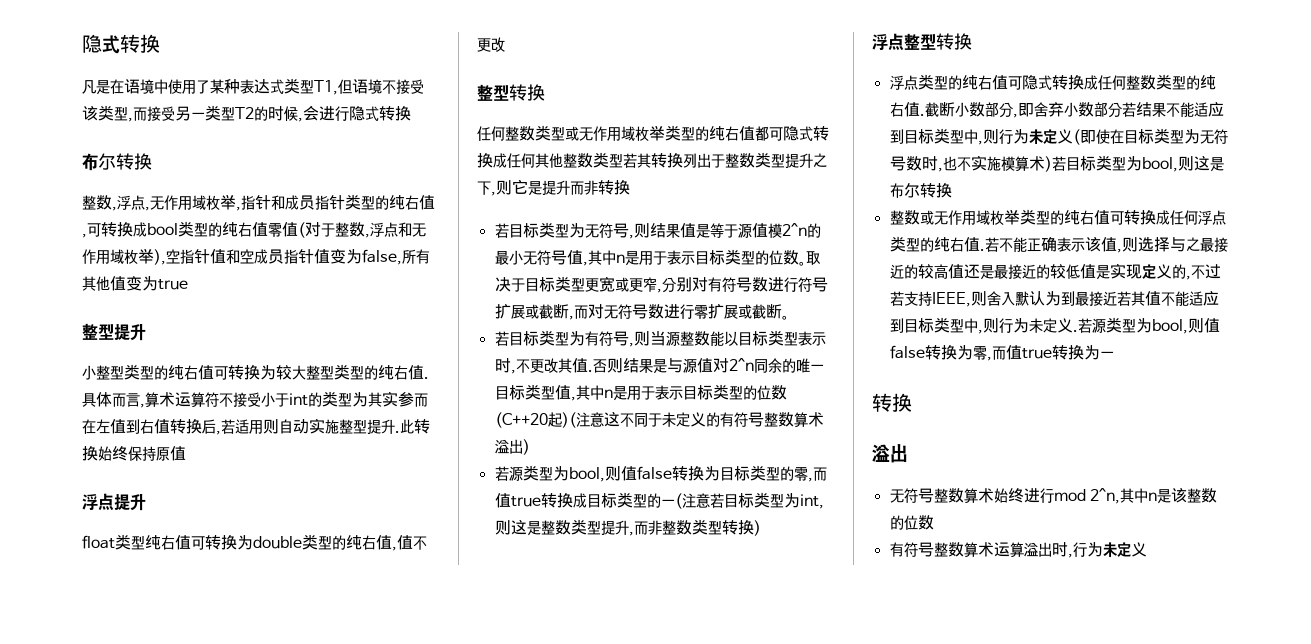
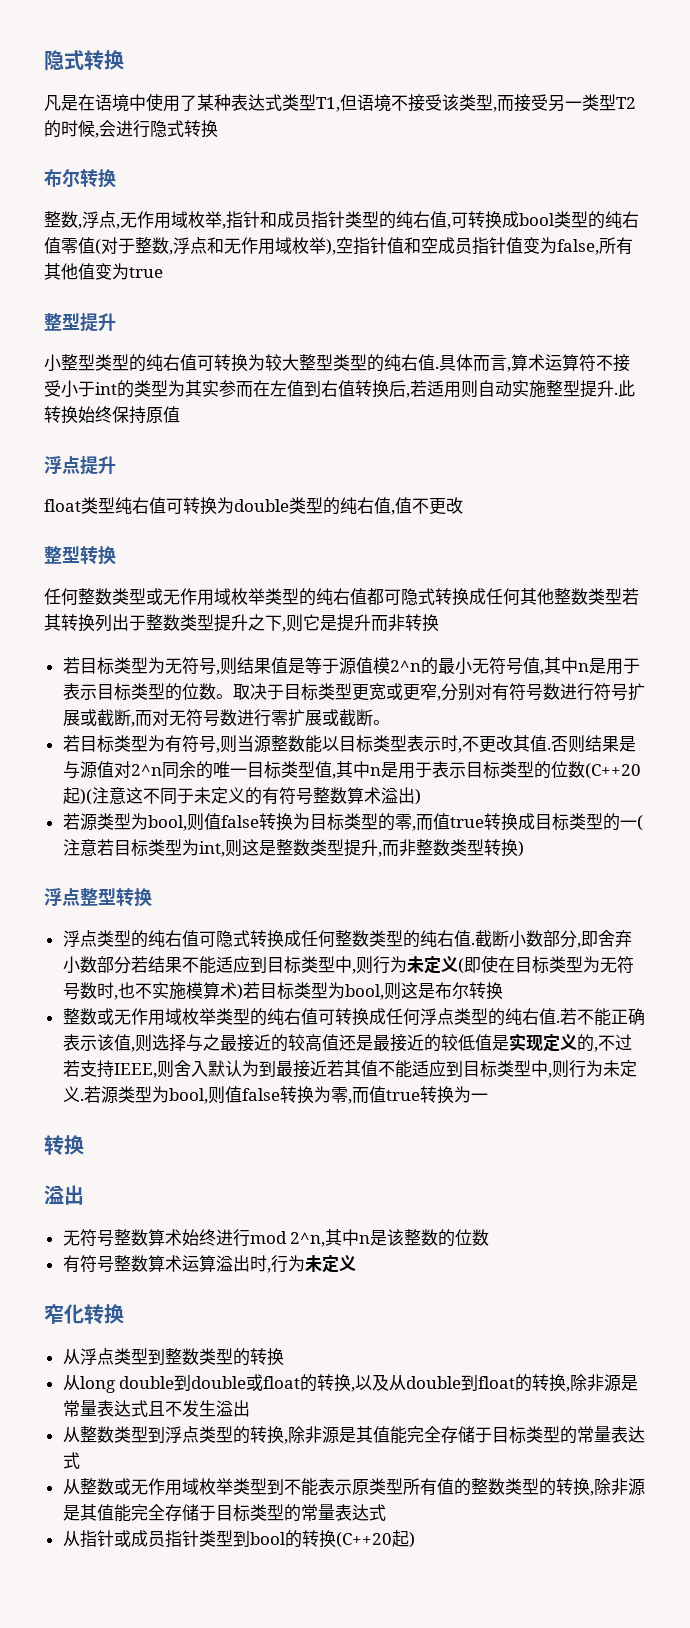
+ 窄化转换
+ 从浮点类型到整数类型的转换
+ 从long double到double或float的转换,以及从double到float的转换,除非源是常量表达式且不发生溢出
+ 从整数类型到浮点类型的转换,除非源是其值能完全存储于目标类型的常量表达式
+ 从整数或无作用域枚举类型到不能表示原类型所有值的整数类型的转换,除非源是其值能完全存储于目标类型的常量表达式
+ 从指针或成员指针类型到bool的转换(C++20起)

